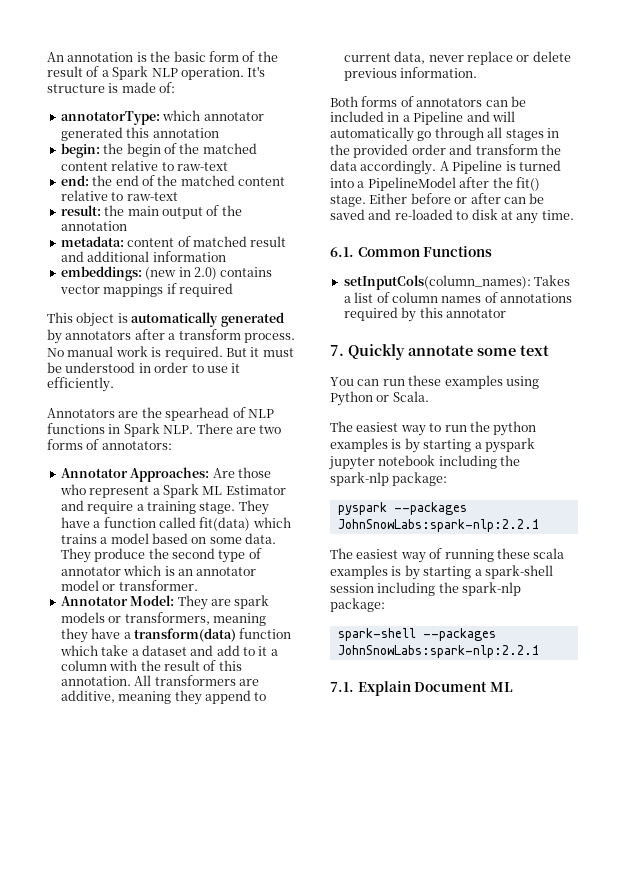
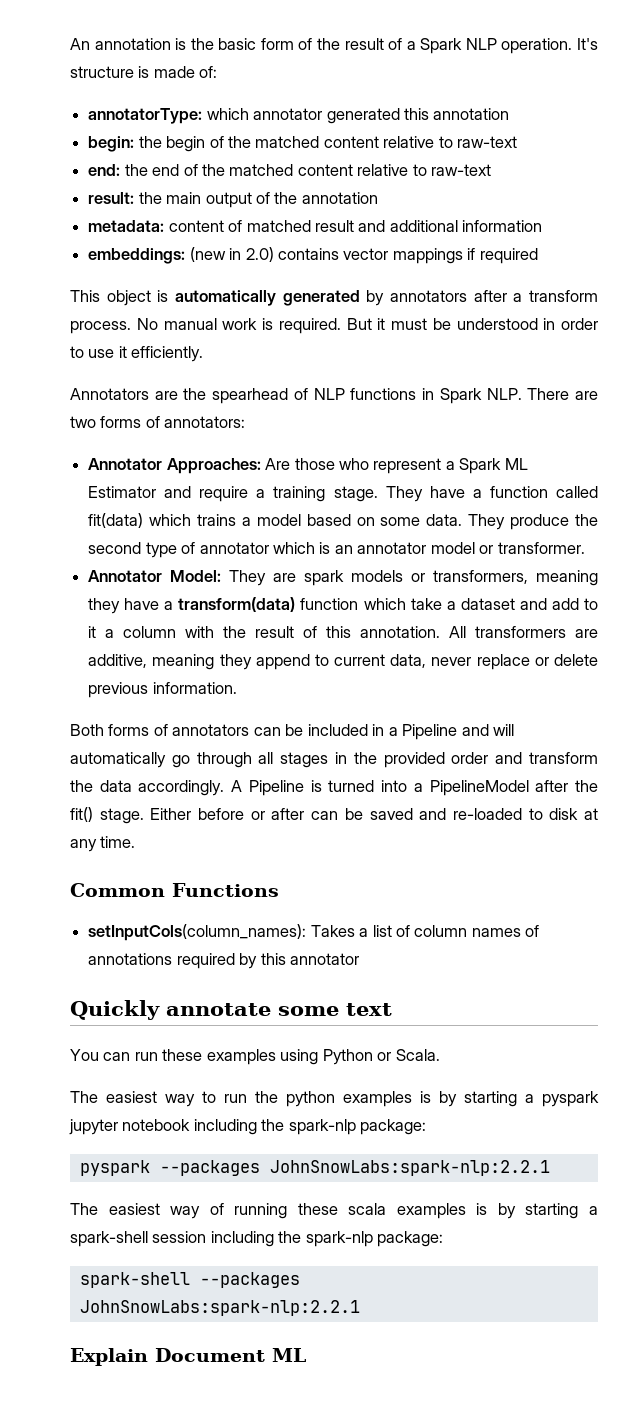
- 6.1. Common Functions
+ Common Functions
- 7. Quickly annotate some text
+ Quickly annotate some text
- 7.1. Explain Document ML
+ Explain Document ML

